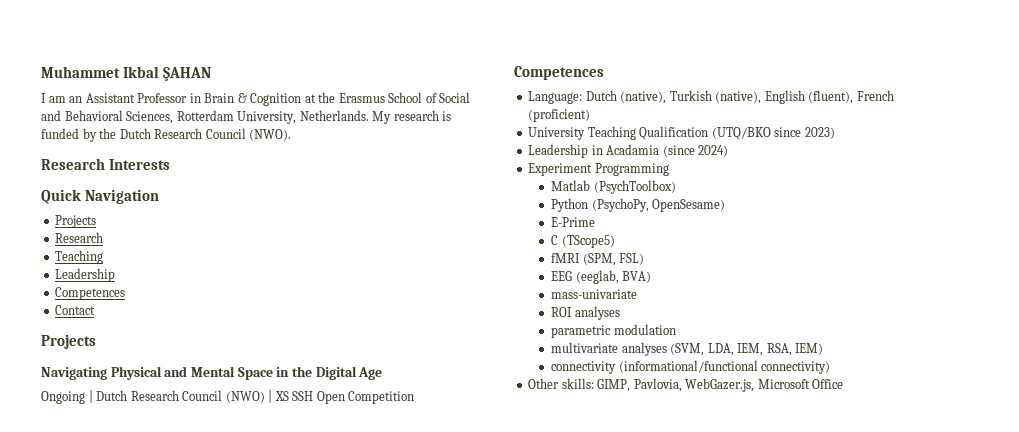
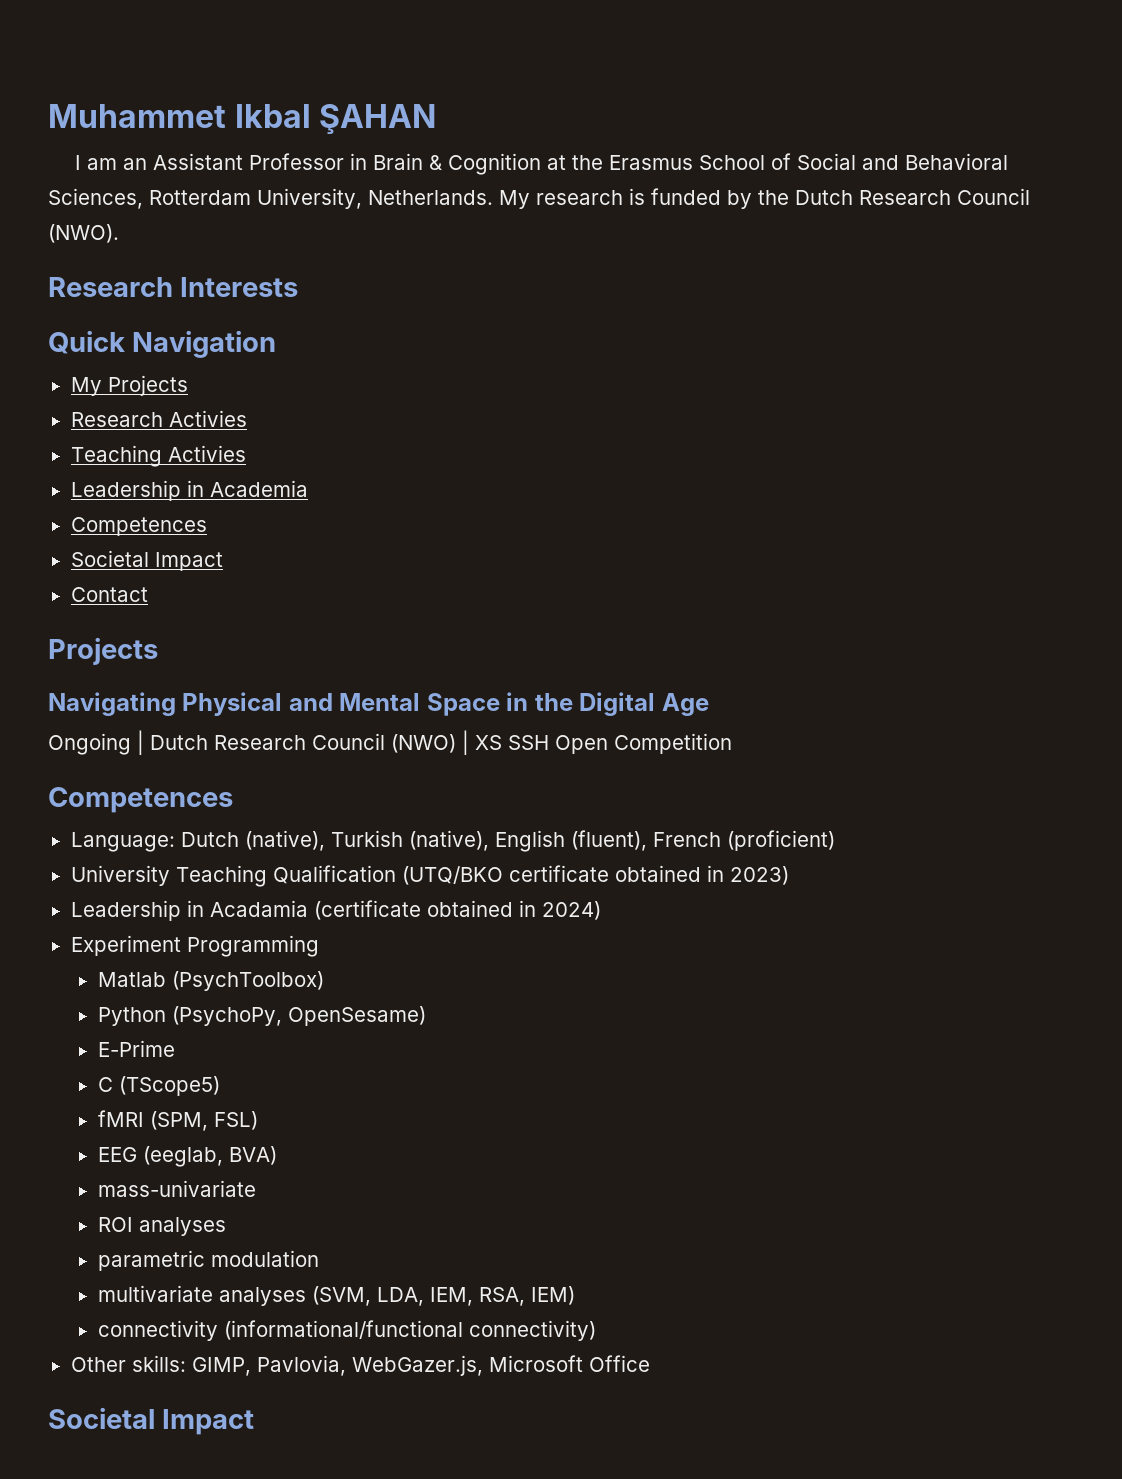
  Quick Navigation
- Projects
- Research
- Teaching
- Leadership
+ My Projects
+ Research Activies
+ Teaching Activies
+ Leadership in Academia
  Competences
+ Societal Impact
- University Teaching Qualification (UTQ/BKO since 2023)
+ University Teaching Qualification (UTQ/BKO certificate obtained in 2023)
- Leadership in Acadamia (since 2024)
+ Leadership in Acadamia (certificate obtained in 2024)
  Other skills: GIMP, Pavlovia, WebGazer.js, Microsoft Office
+ Societal Impact

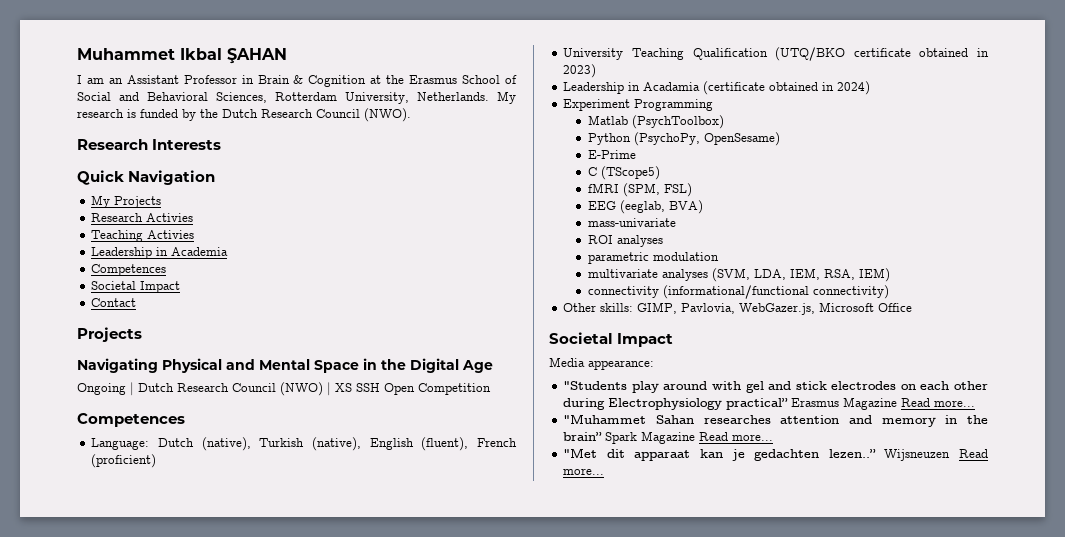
+ Media appearance:
+ "Students play around with gel and stick electrodes on each other during Electrophysiology practical” Erasmus Magazine Read more...
+ "Muhammet Sahan researches attention and memory in the brain” Spark Magazine Read more...
+ "Met dit apparaat kan je gedachten lezen..” Wijsneuzen Read more...

